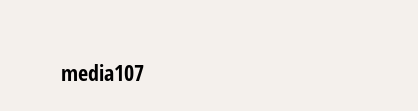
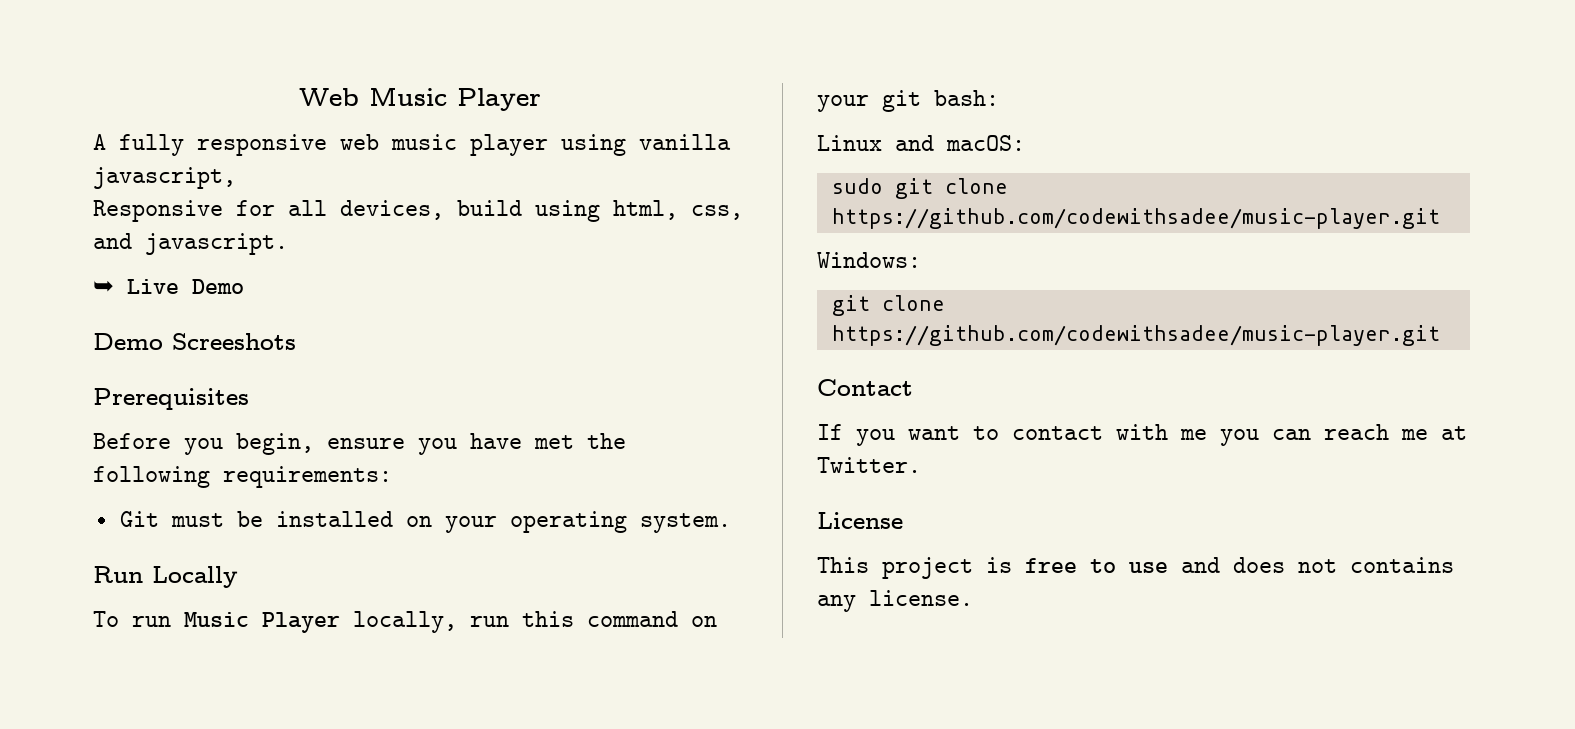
- media107
+ Web Music Player
+ A fully responsive web music player using vanilla javascript,
+ Responsive for all devices, build using html, css, and javascript.
+ ➥ Live Demo
+ Demo Screeshots
+ Prerequisites
+ Before you begin, ensure you have met the following requirements:
+ Git must be installed on your operating system.
+ Run Locally
+ To run Music Player locally, run this command on your git bash:
+ Linux and macOS:
+ sudo git clone https://github.com/codewithsadee/music-player.git
+ Windows:
+ git clone https://github.com/codewithsadee/music-player.git
+ Contact
+ If you want to contact with me you can reach me at Twitter.
+ License
+ This project is free to use and does not contains any license.

